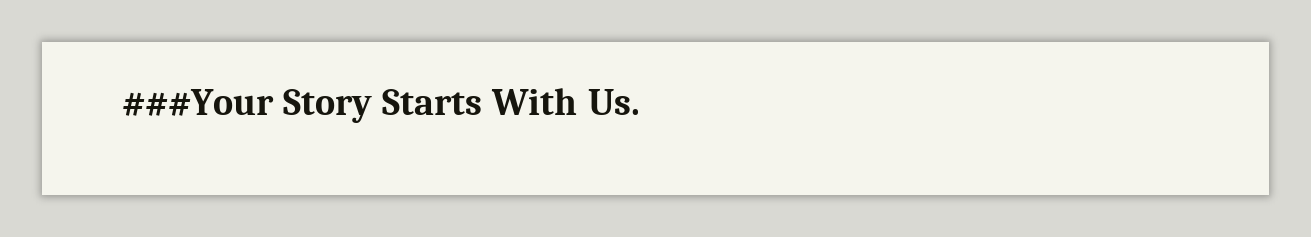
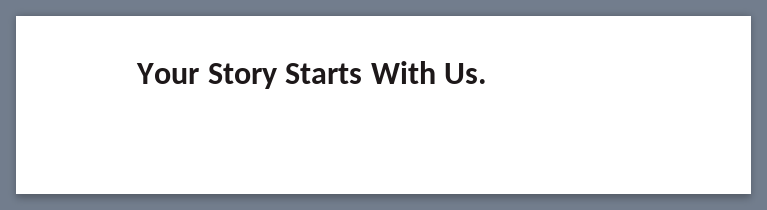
- ###Your Story Starts With Us.
+ Your Story Starts With Us.

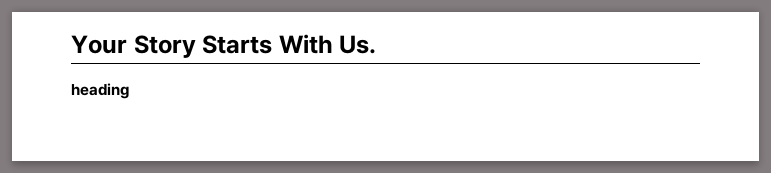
+ heading

